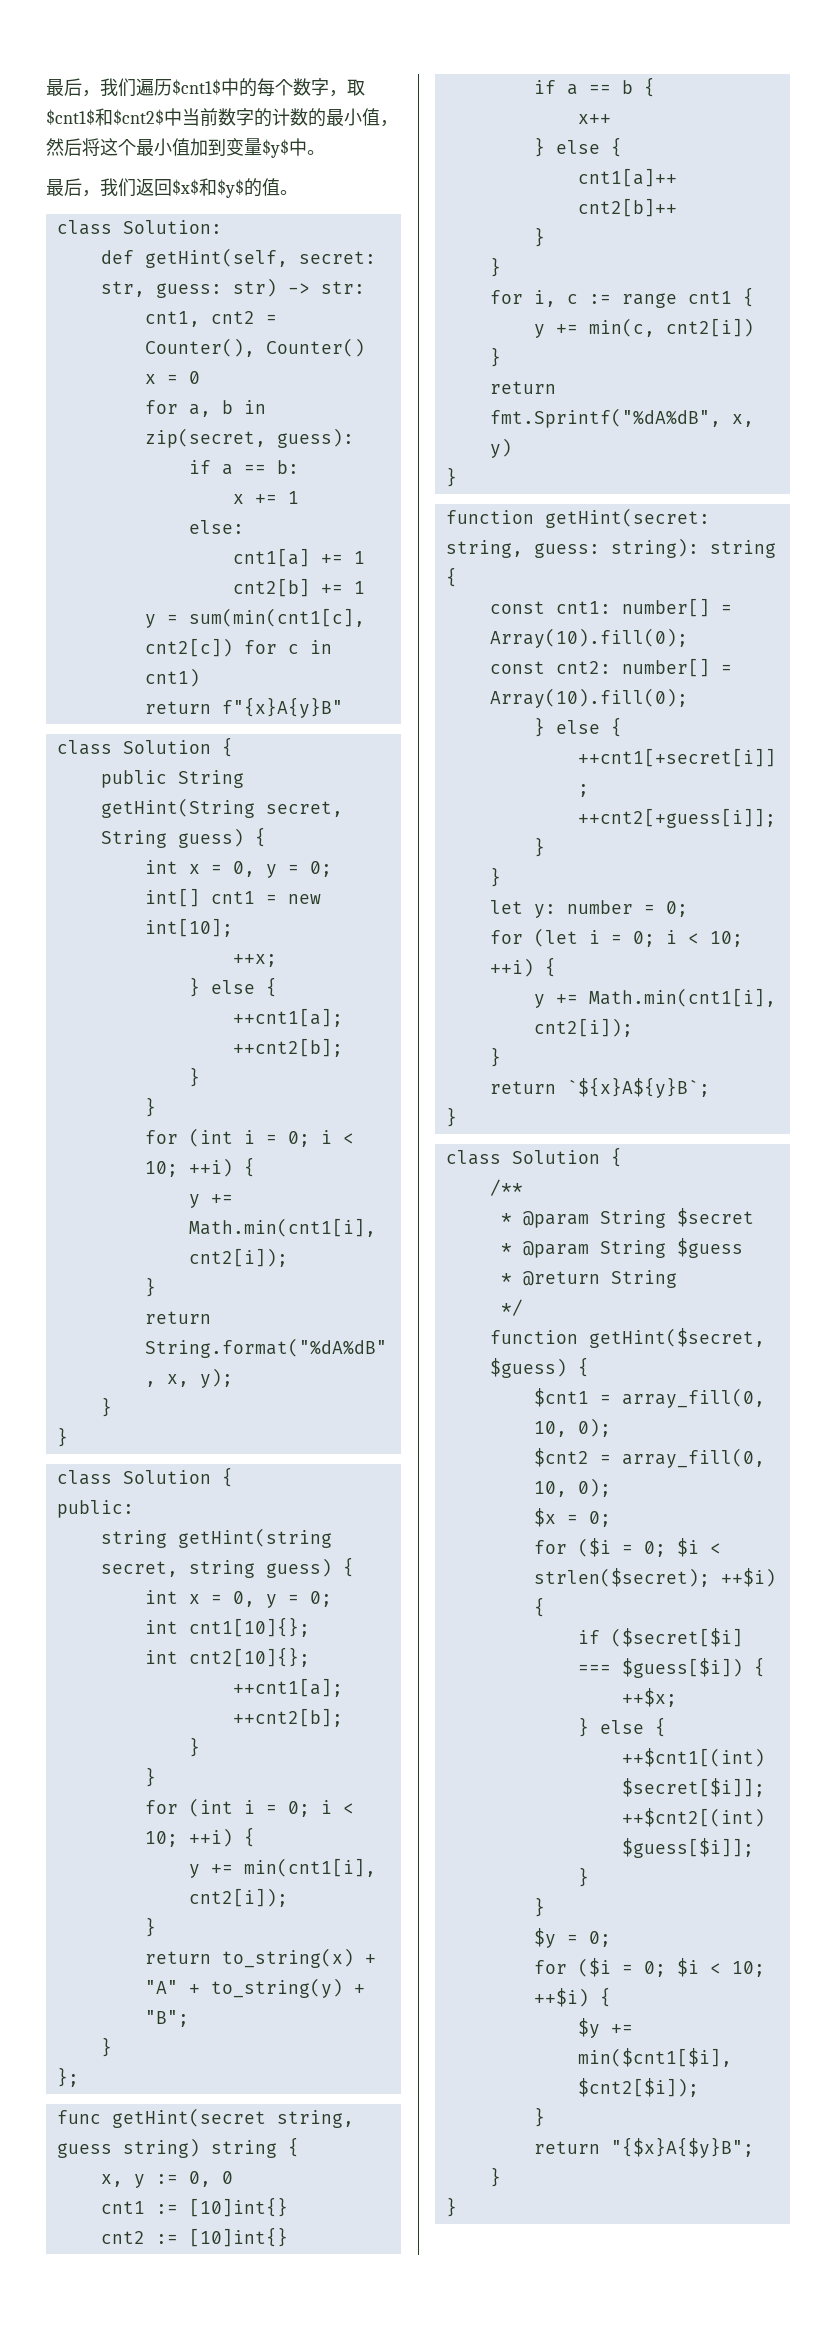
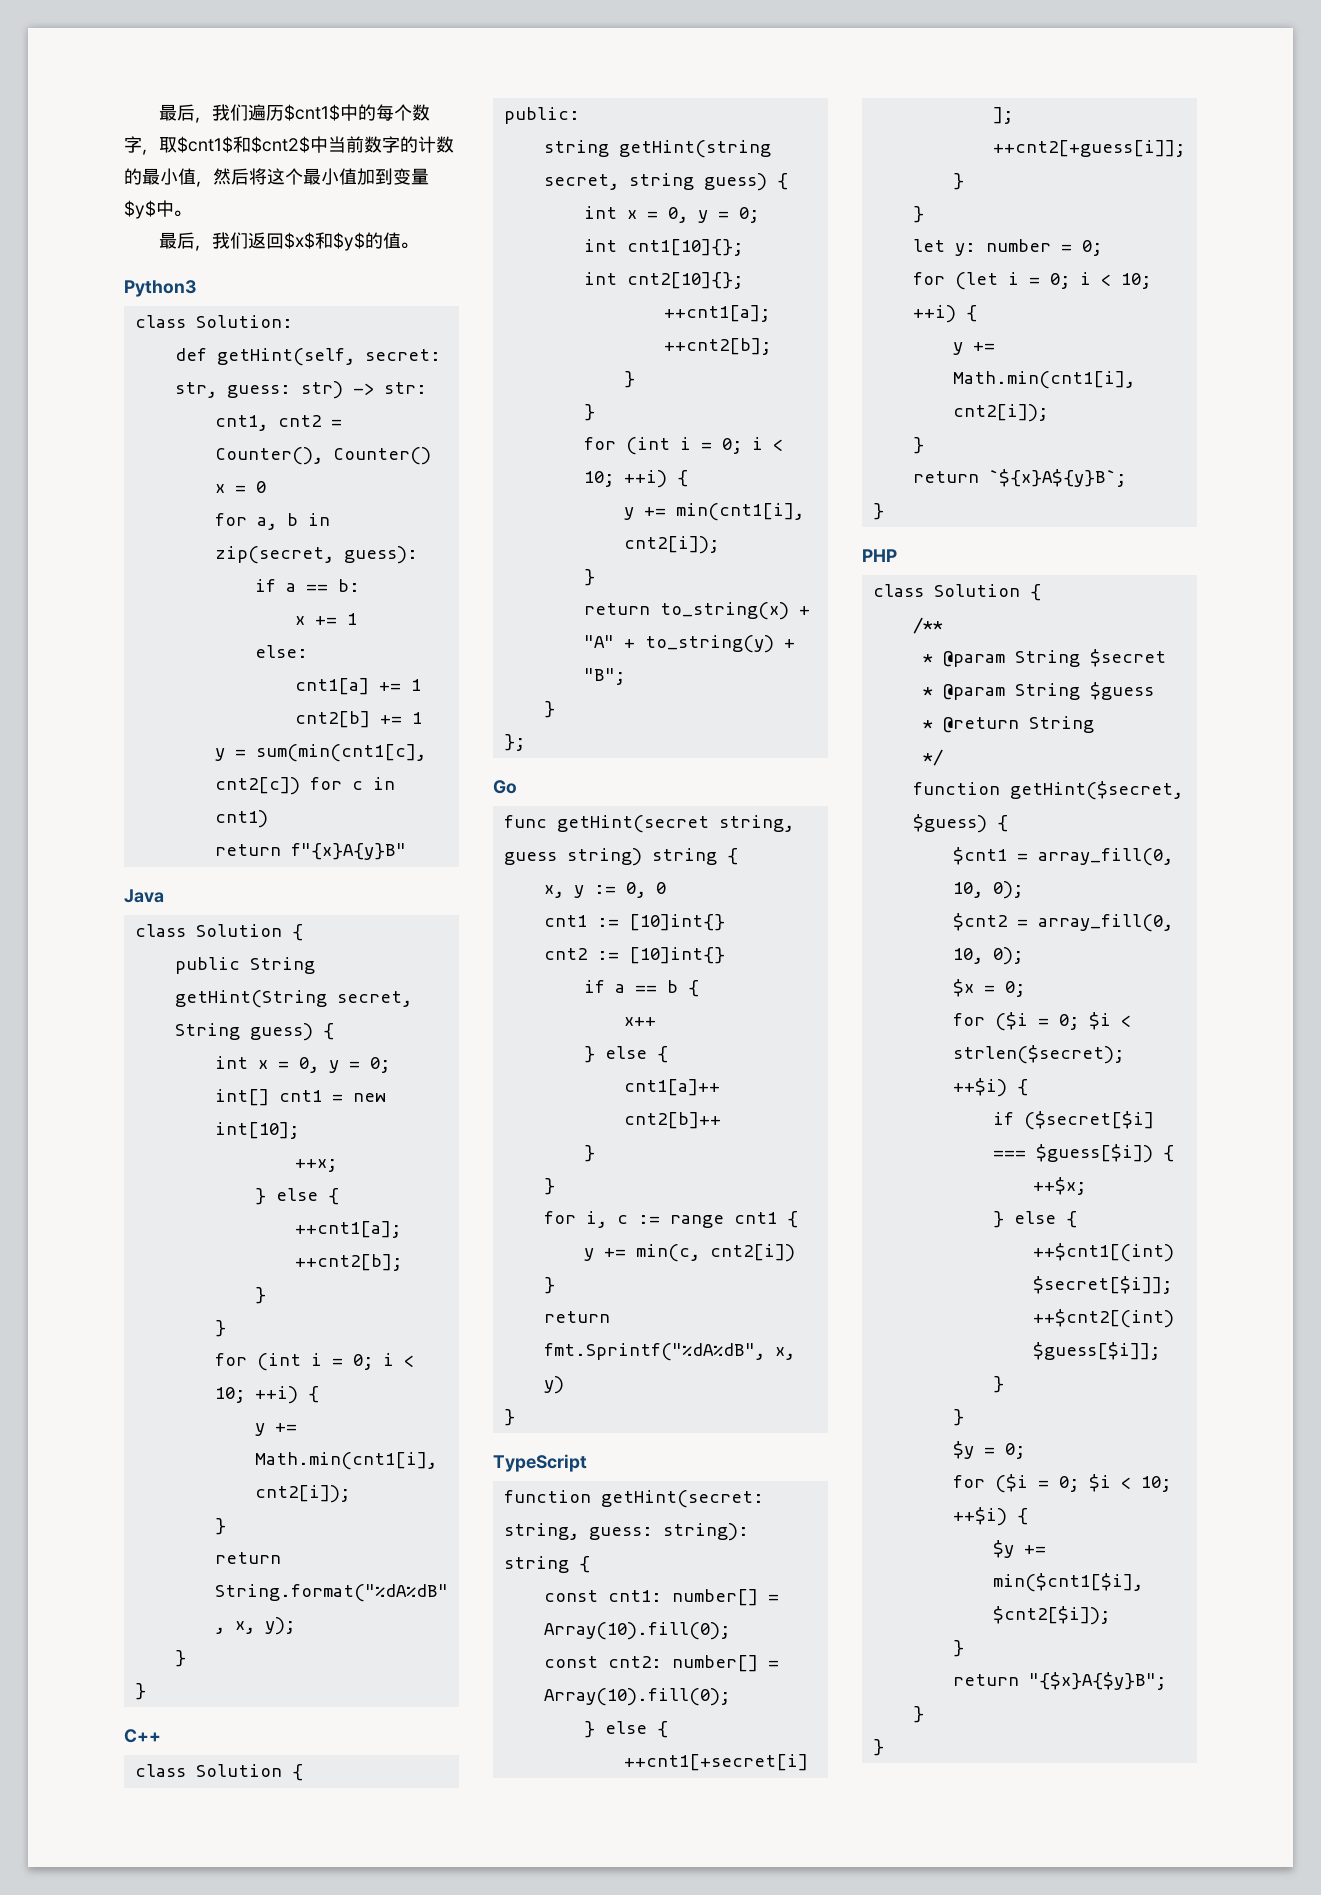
+ Python3
+ Java
+ C++
+ Go
+ TypeScript
+ PHP

